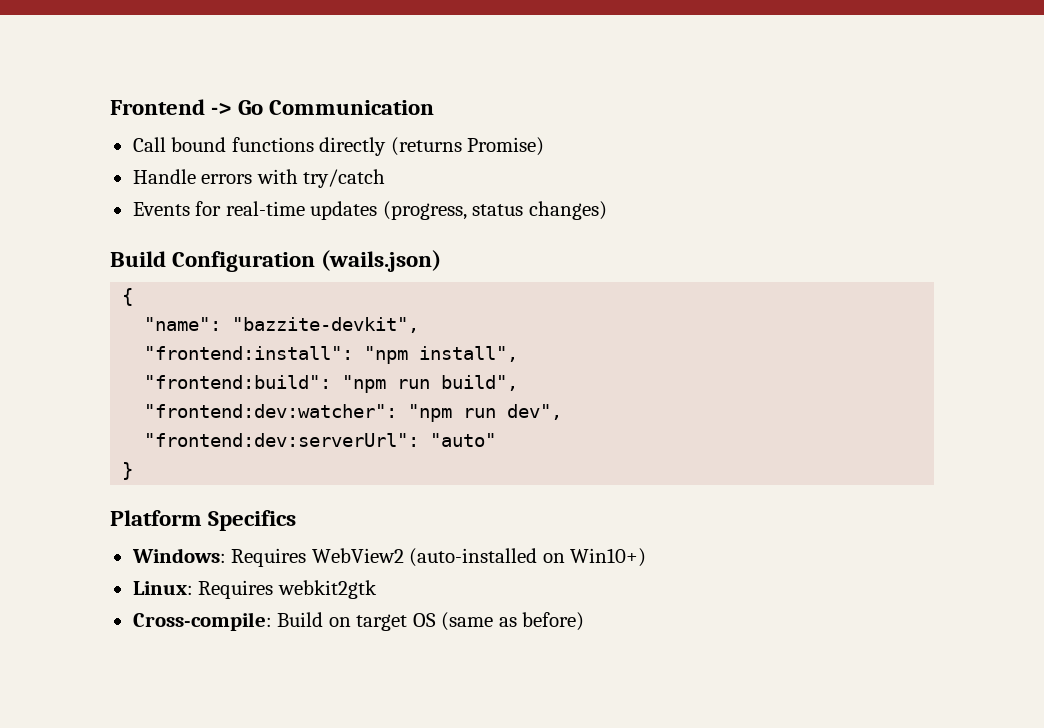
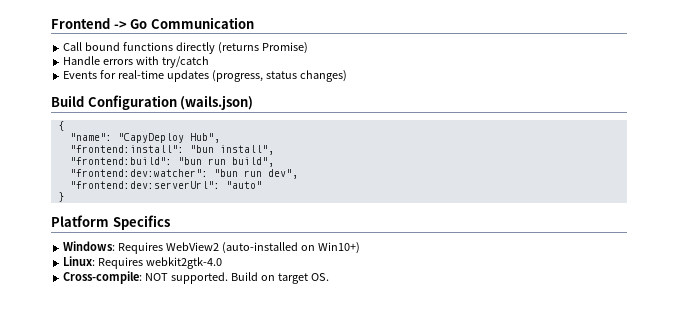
- "name": "bazzite-devkit",
+ "name": "CapyDeploy Hub",
- "frontend:install": "npm install",
+ "frontend:install": "bun install",
- "frontend:build": "npm run build",
+ "frontend:build": "bun run build",
- "frontend:dev:watcher": "npm run dev",
+ "frontend:dev:watcher": "bun run dev",
- Linux: Requires webkit2gtk
+ Linux: Requires webkit2gtk-4.0
- Cross-compile: Build on target OS (same as before)
+ Cross-compile: NOT supported. Build on target OS.

